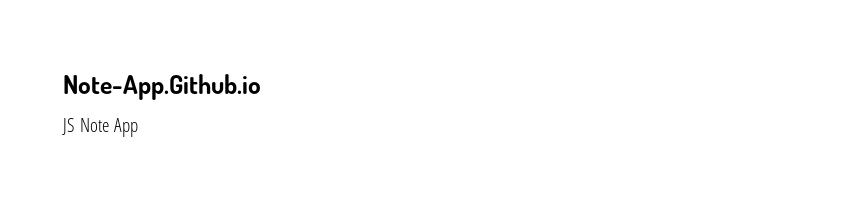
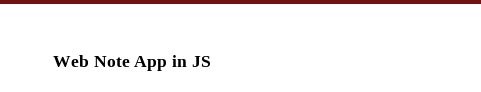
- Note-App.Github.io
- JS Note App
+ Web Note App in JS

